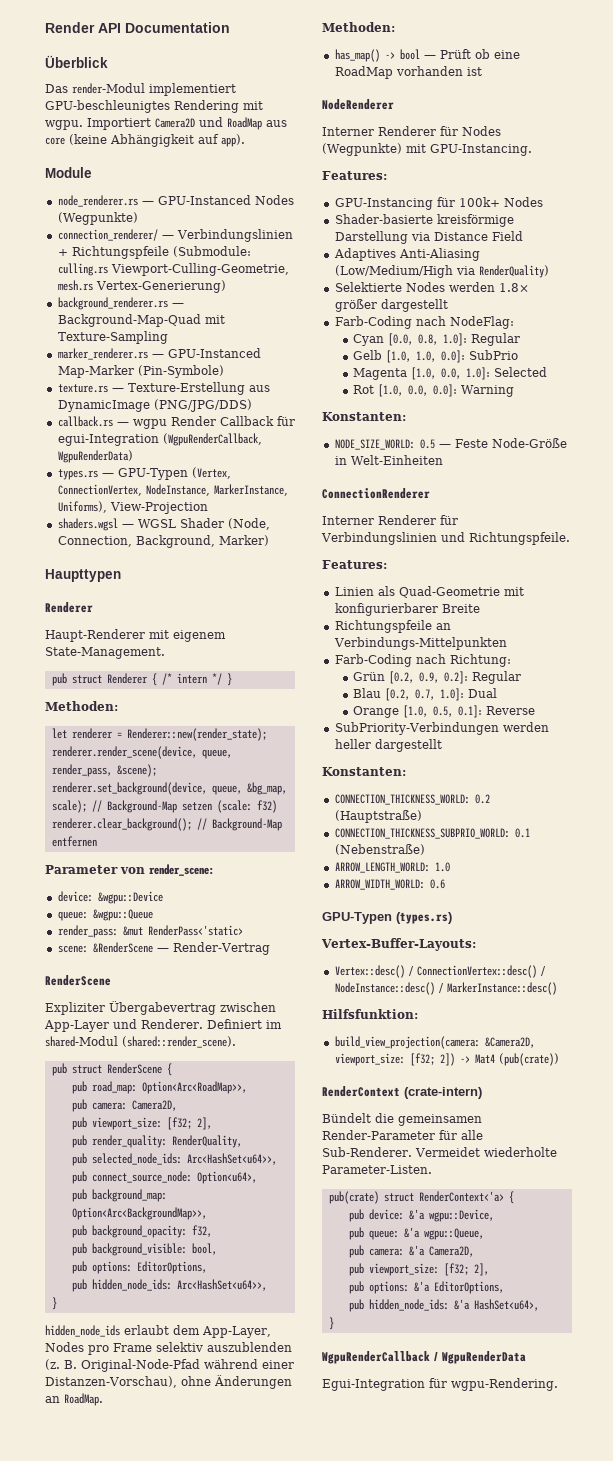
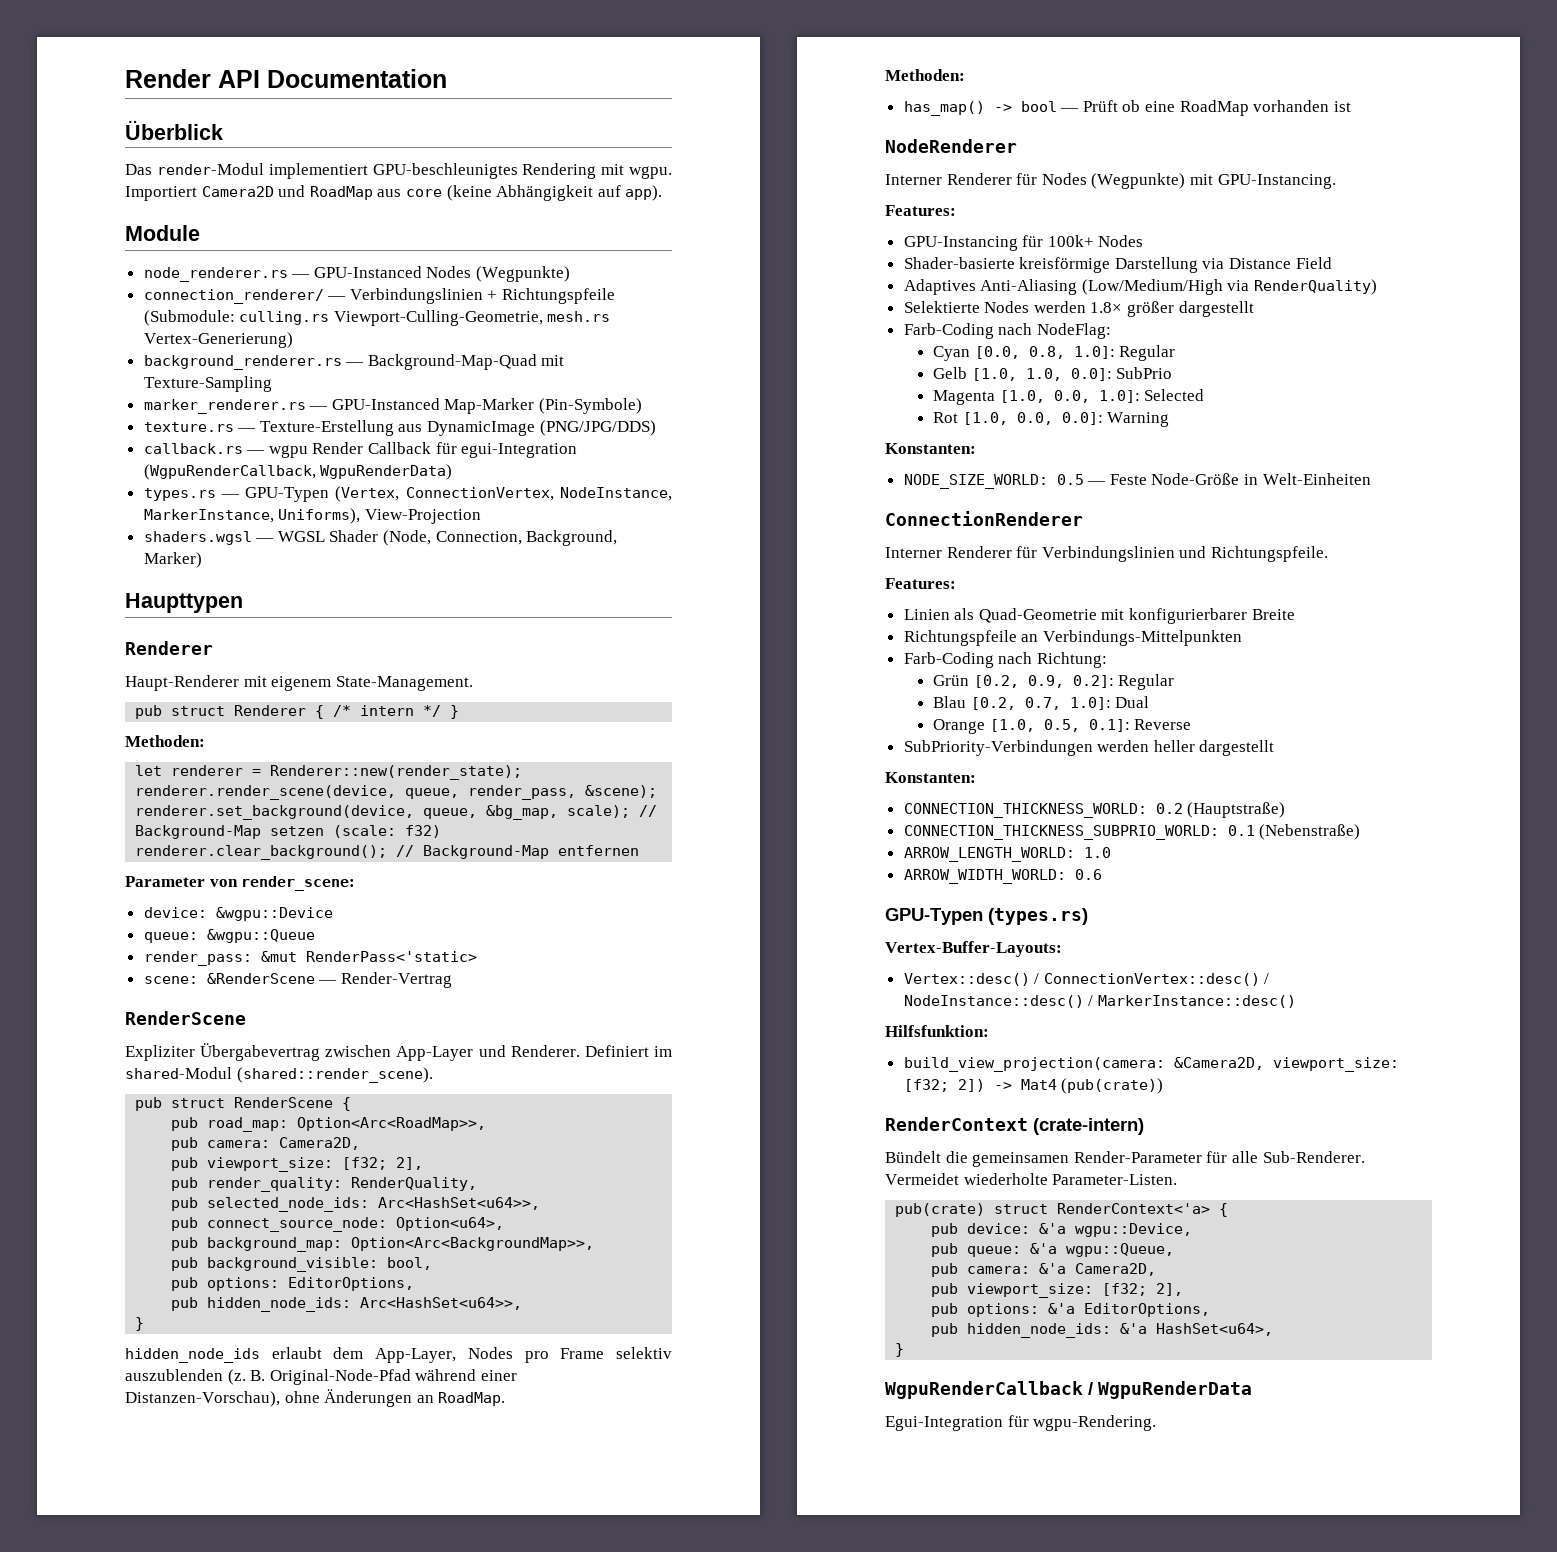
- pub background_opacity: f32,

